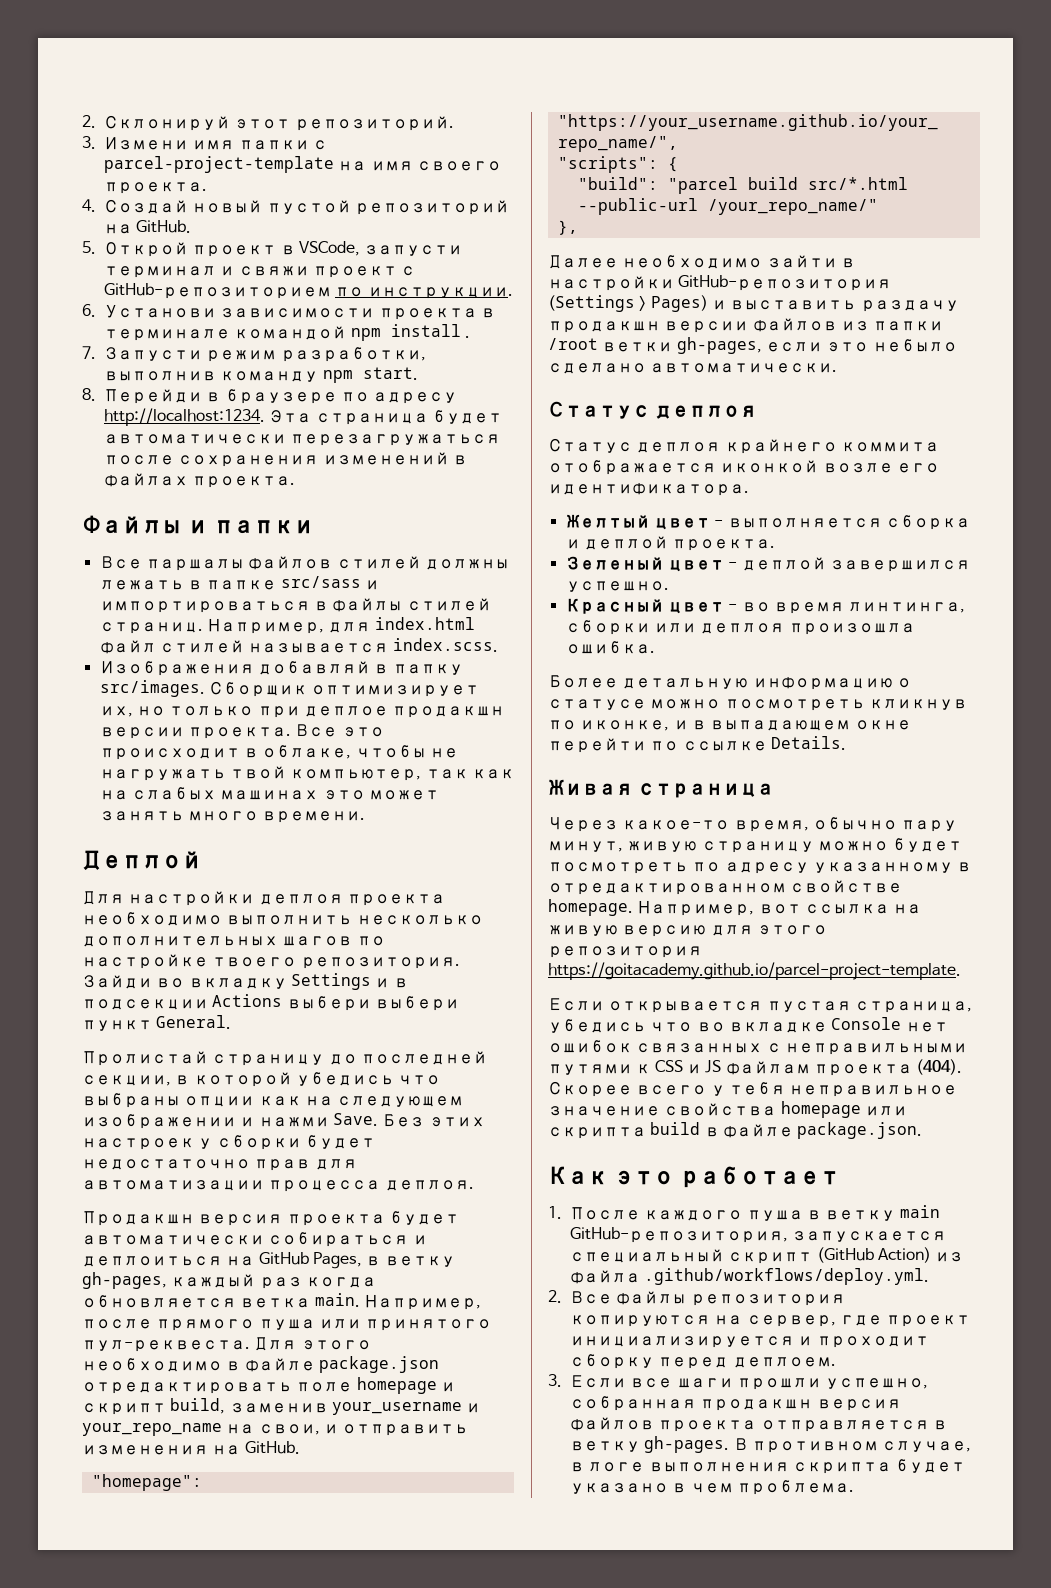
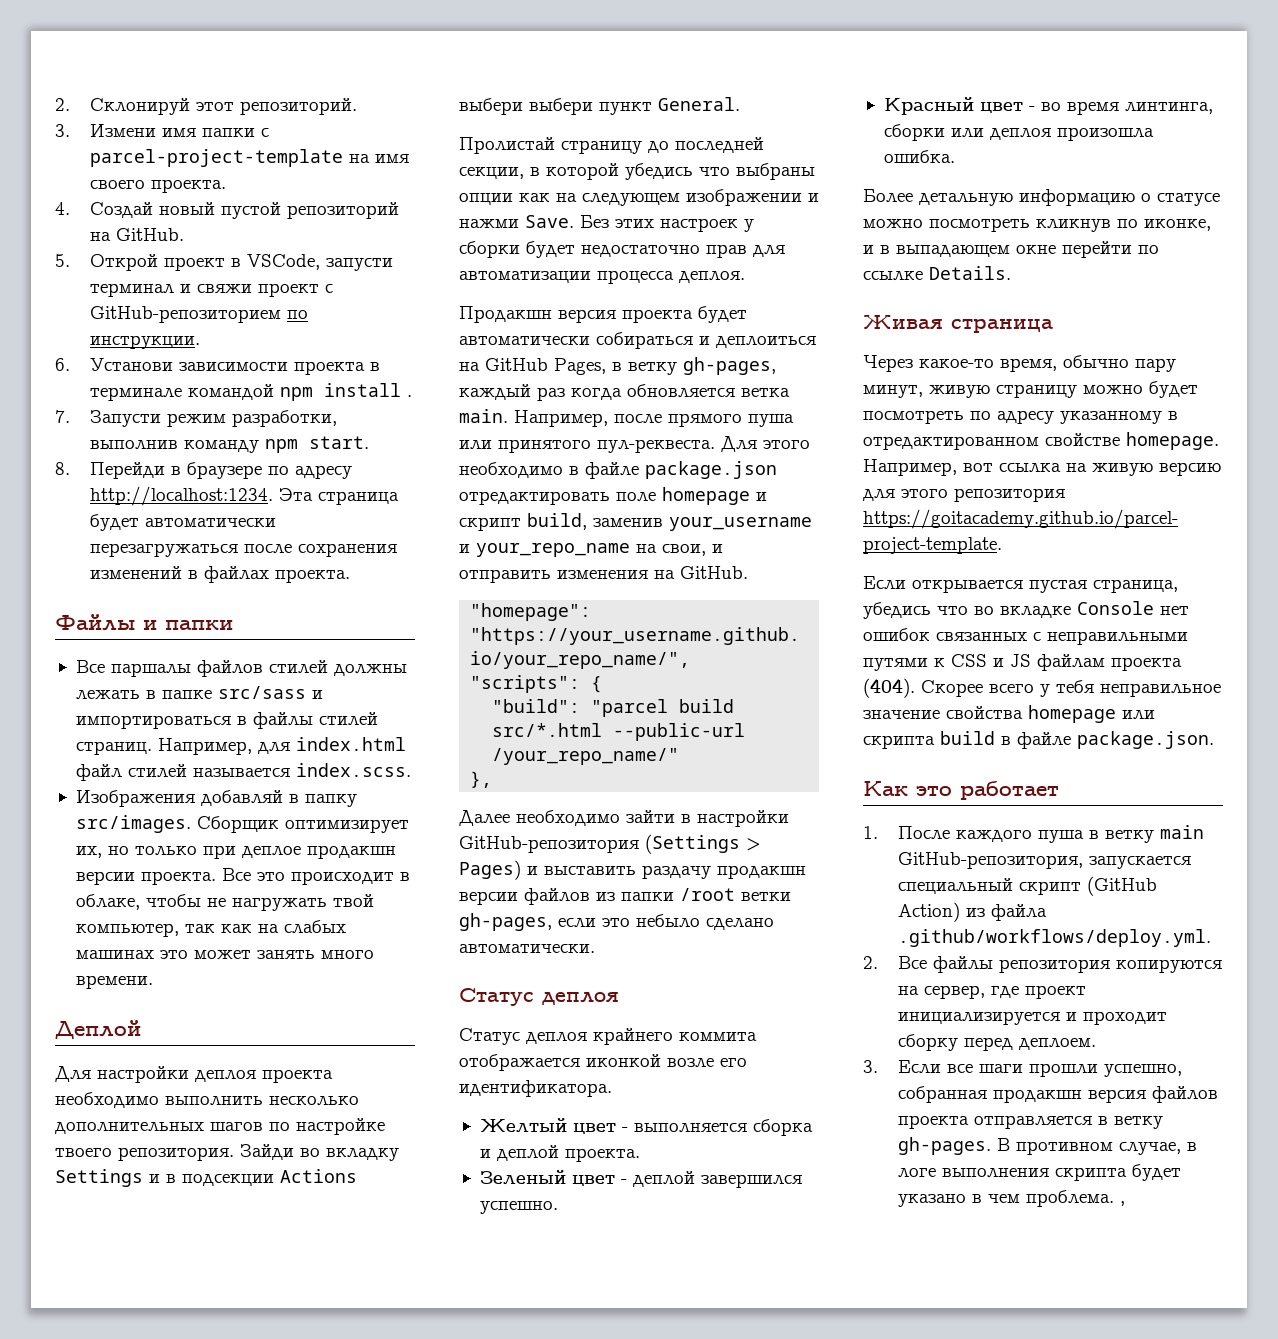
- В противном случае, в логе выполнения скрипта будет указано в чем проблема.
+ В противном случае, в логе выполнения скрипта будет указано в чем проблема. ,

